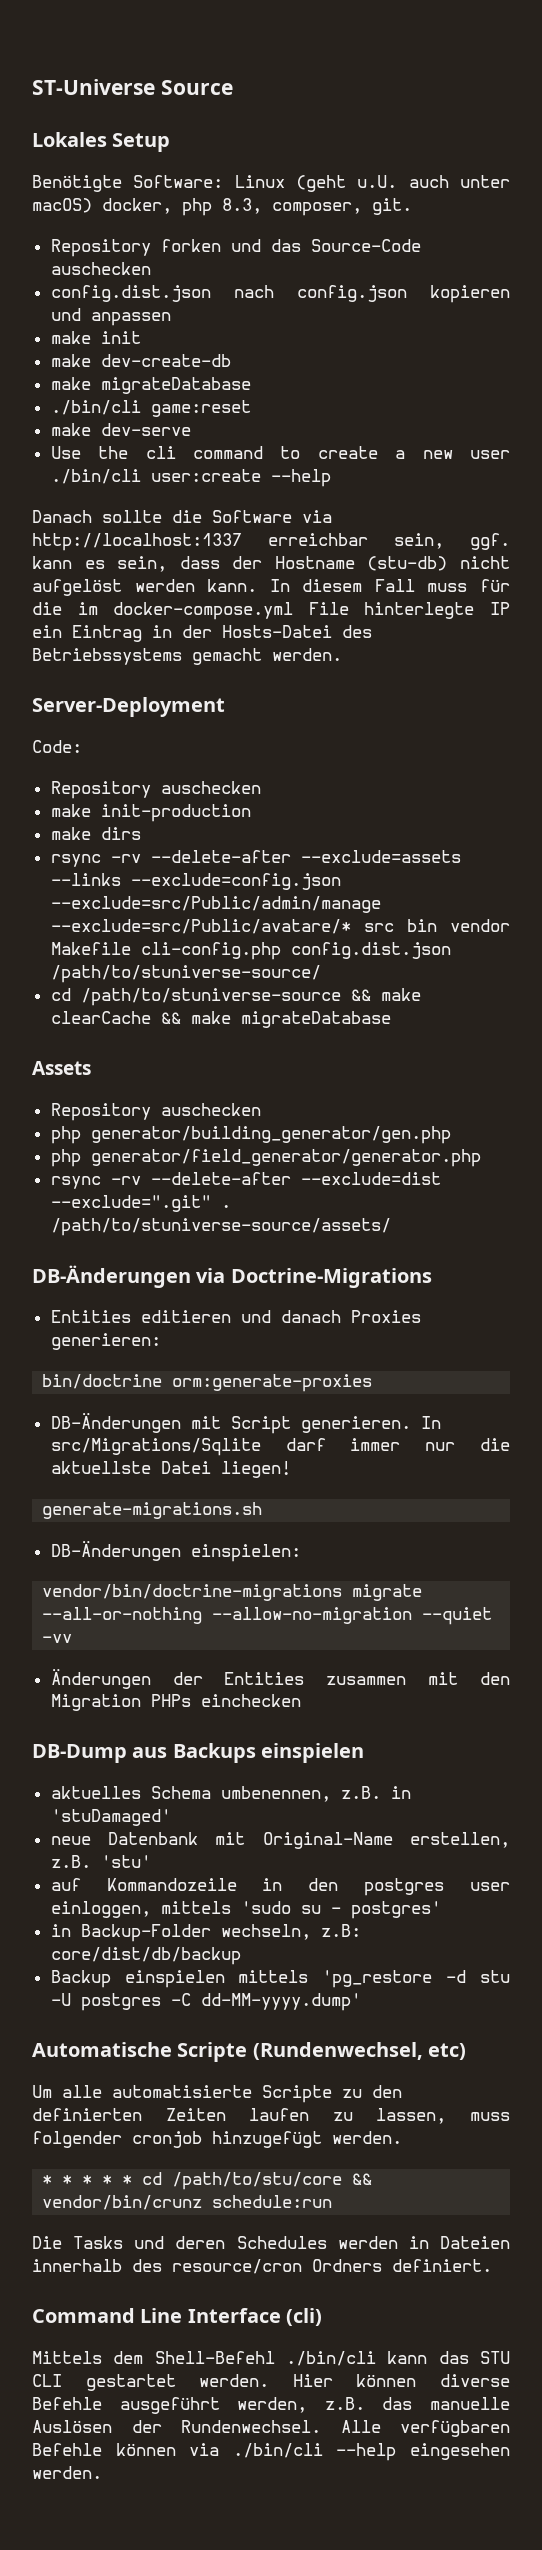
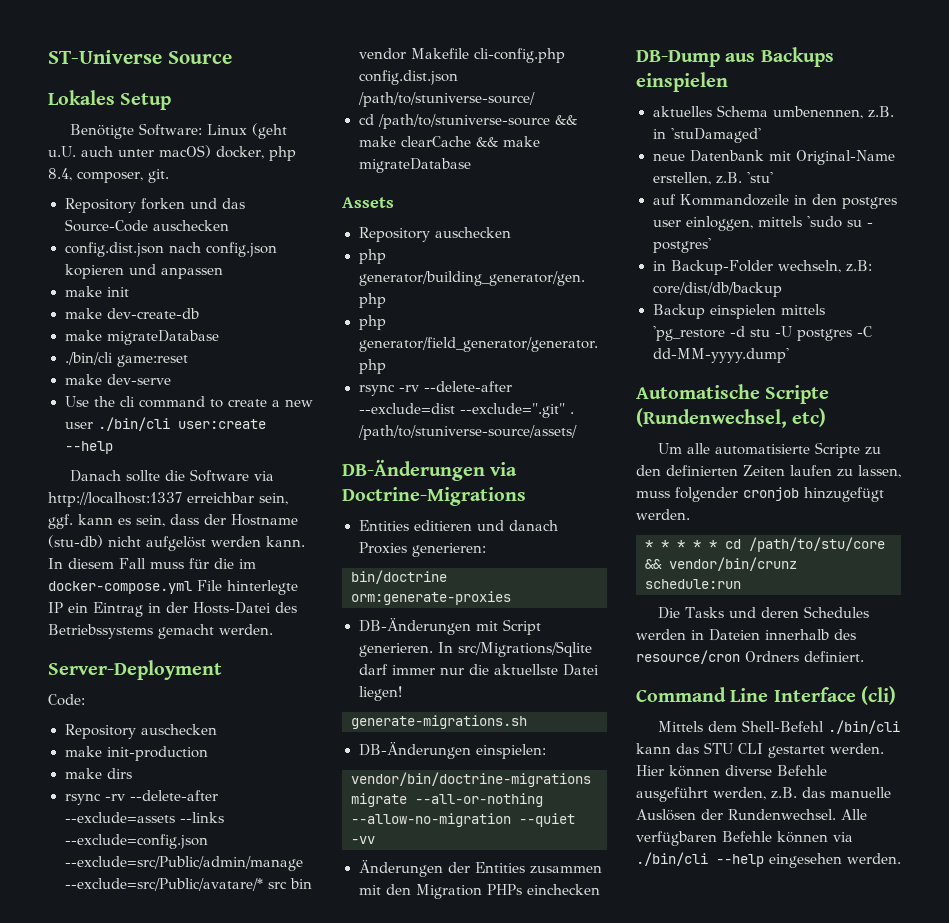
- Benötigte Software: Linux (geht u.U. auch unter macOS) docker, php 8.3, composer, git.
+ Benötigte Software: Linux (geht u.U. auch unter macOS) docker, php 8.4, composer, git.

